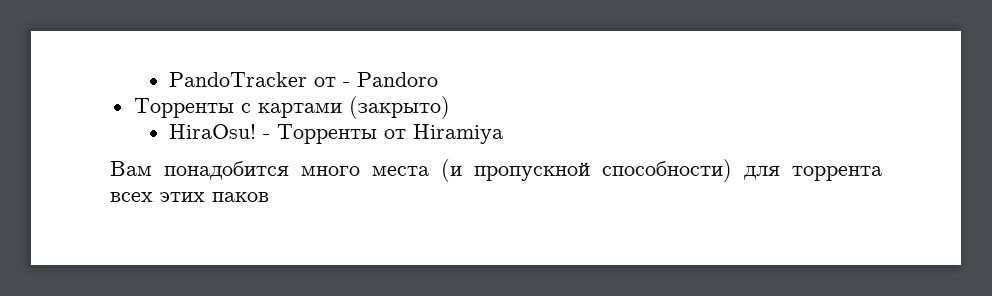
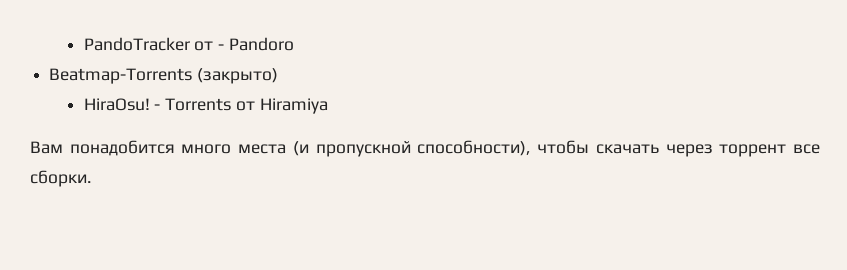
- Торренты с картами (закрыто)
+ Beatmap-Torrents (закрыто)
- - Торренты от Hiramiya
+ - Torrents от Hiramiya
- Вам понадобится много места (и пропускной способности) для торрента всех этих паков
+ Вам понадобится много места (и пропускной способности), чтобы скачать через торрент все сборки.

